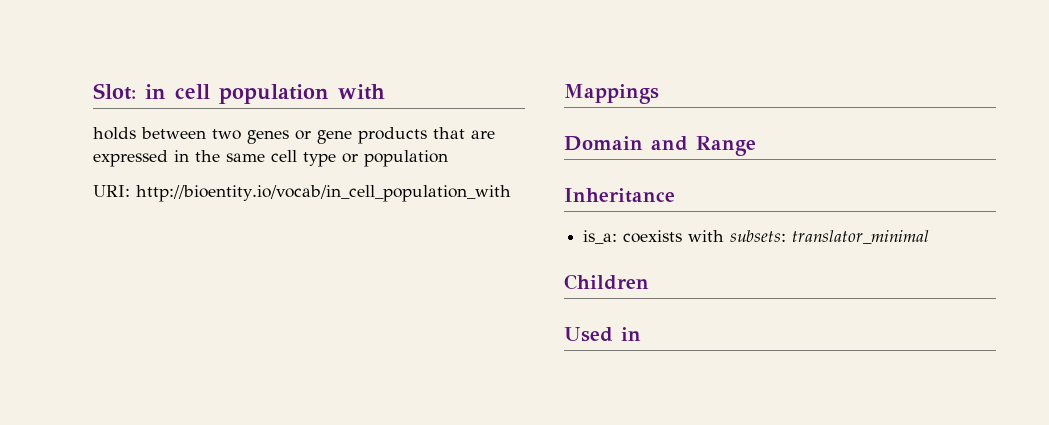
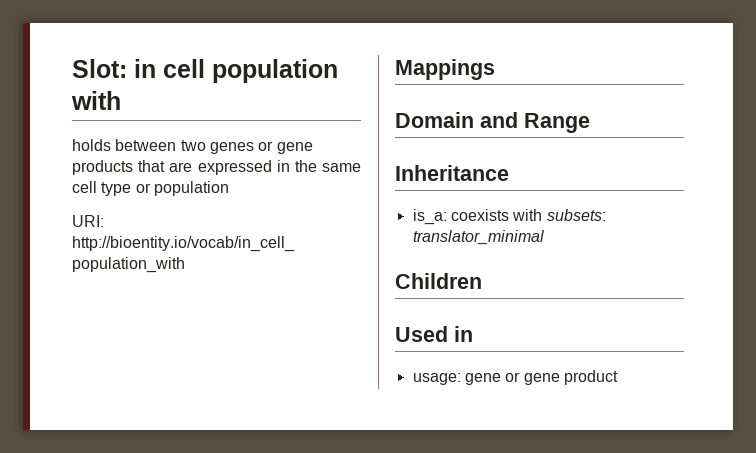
+ usage: gene or gene product

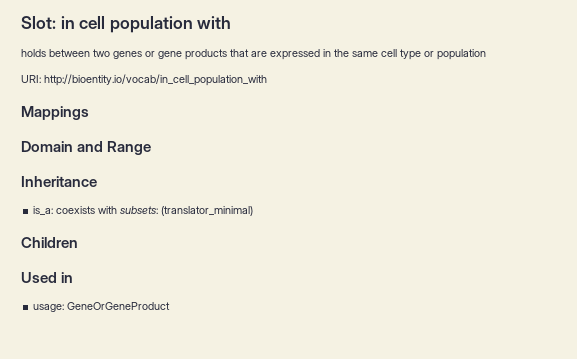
- is_a: coexists with subsets: translator_minimal
+ is_a: coexists with subsets: (translator_minimal)
- usage: gene or gene product
+ usage: GeneOrGeneProduct

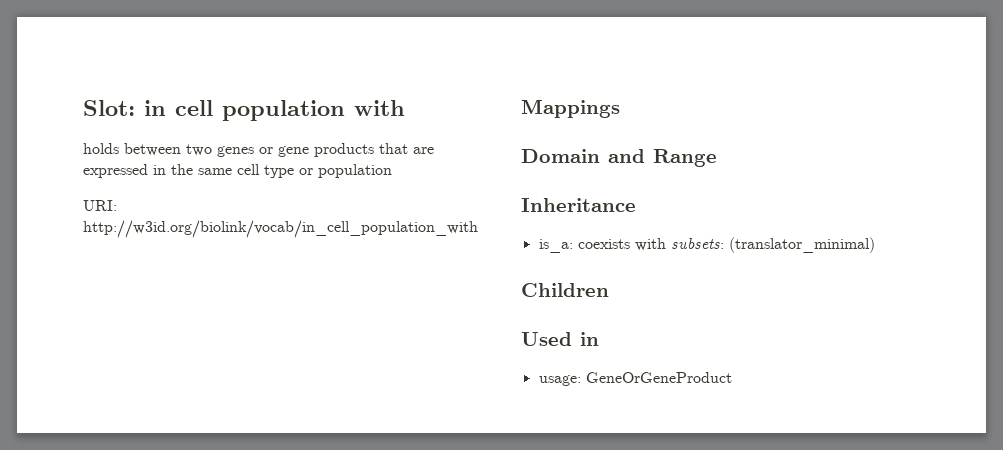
- URI: http://bioentity.io/vocab/in_cell_population_with
+ URI: http://w3id.org/biolink/vocab/in_cell_population_with

